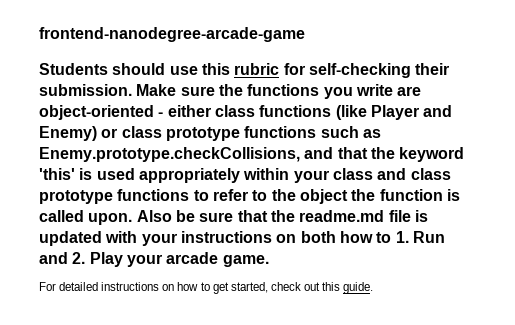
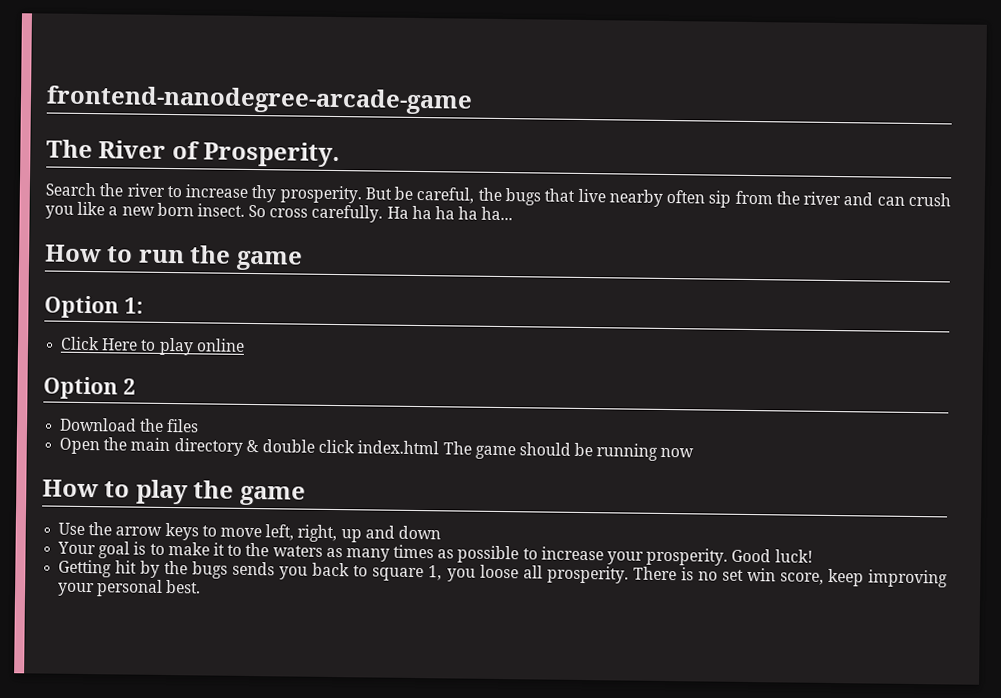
- Students should use this rubric for self-checking their submission. Make sure the functions you write are object-oriented - either class functions (like Player and Enemy) or class prototype functions such as Enemy.prototype.checkCollisions, and that the keyword 'this' is used appropriately within your class and class prototype functions to refer to the object the function is called upon. Also be sure that the readme.md file is updated with your instructions on both how to 1. Run and 2. Play your arcade game.
- For detailed instructions on how to get started, check out this guide.
+ The River of Prosperity.
+ Search the river to increase thy prosperity. But be careful, the bugs that live nearby often sip from the river and can crush you like a new born insect. So cross carefully. Ha ha ha ha ha...
+ How to run the game
+ Option 1:
+ Click Here to play online
+ Option 2
+ Download the files
+ Open the main directory & double click index.html The game should be running now
+ How to play the game
+ Use the arrow keys to move left, right, up and down
+ Your goal is to make it to the waters as many times as possible to increase your prosperity. Good luck!
+ Getting hit by the bugs sends you back to square 1, you loose all prosperity. There is no set win score, keep improving your personal best.

